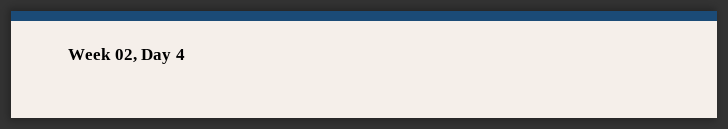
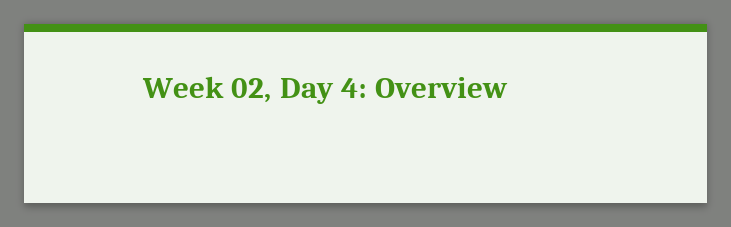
- Week 02, Day 4
+ Week 02, Day 4: Overview

